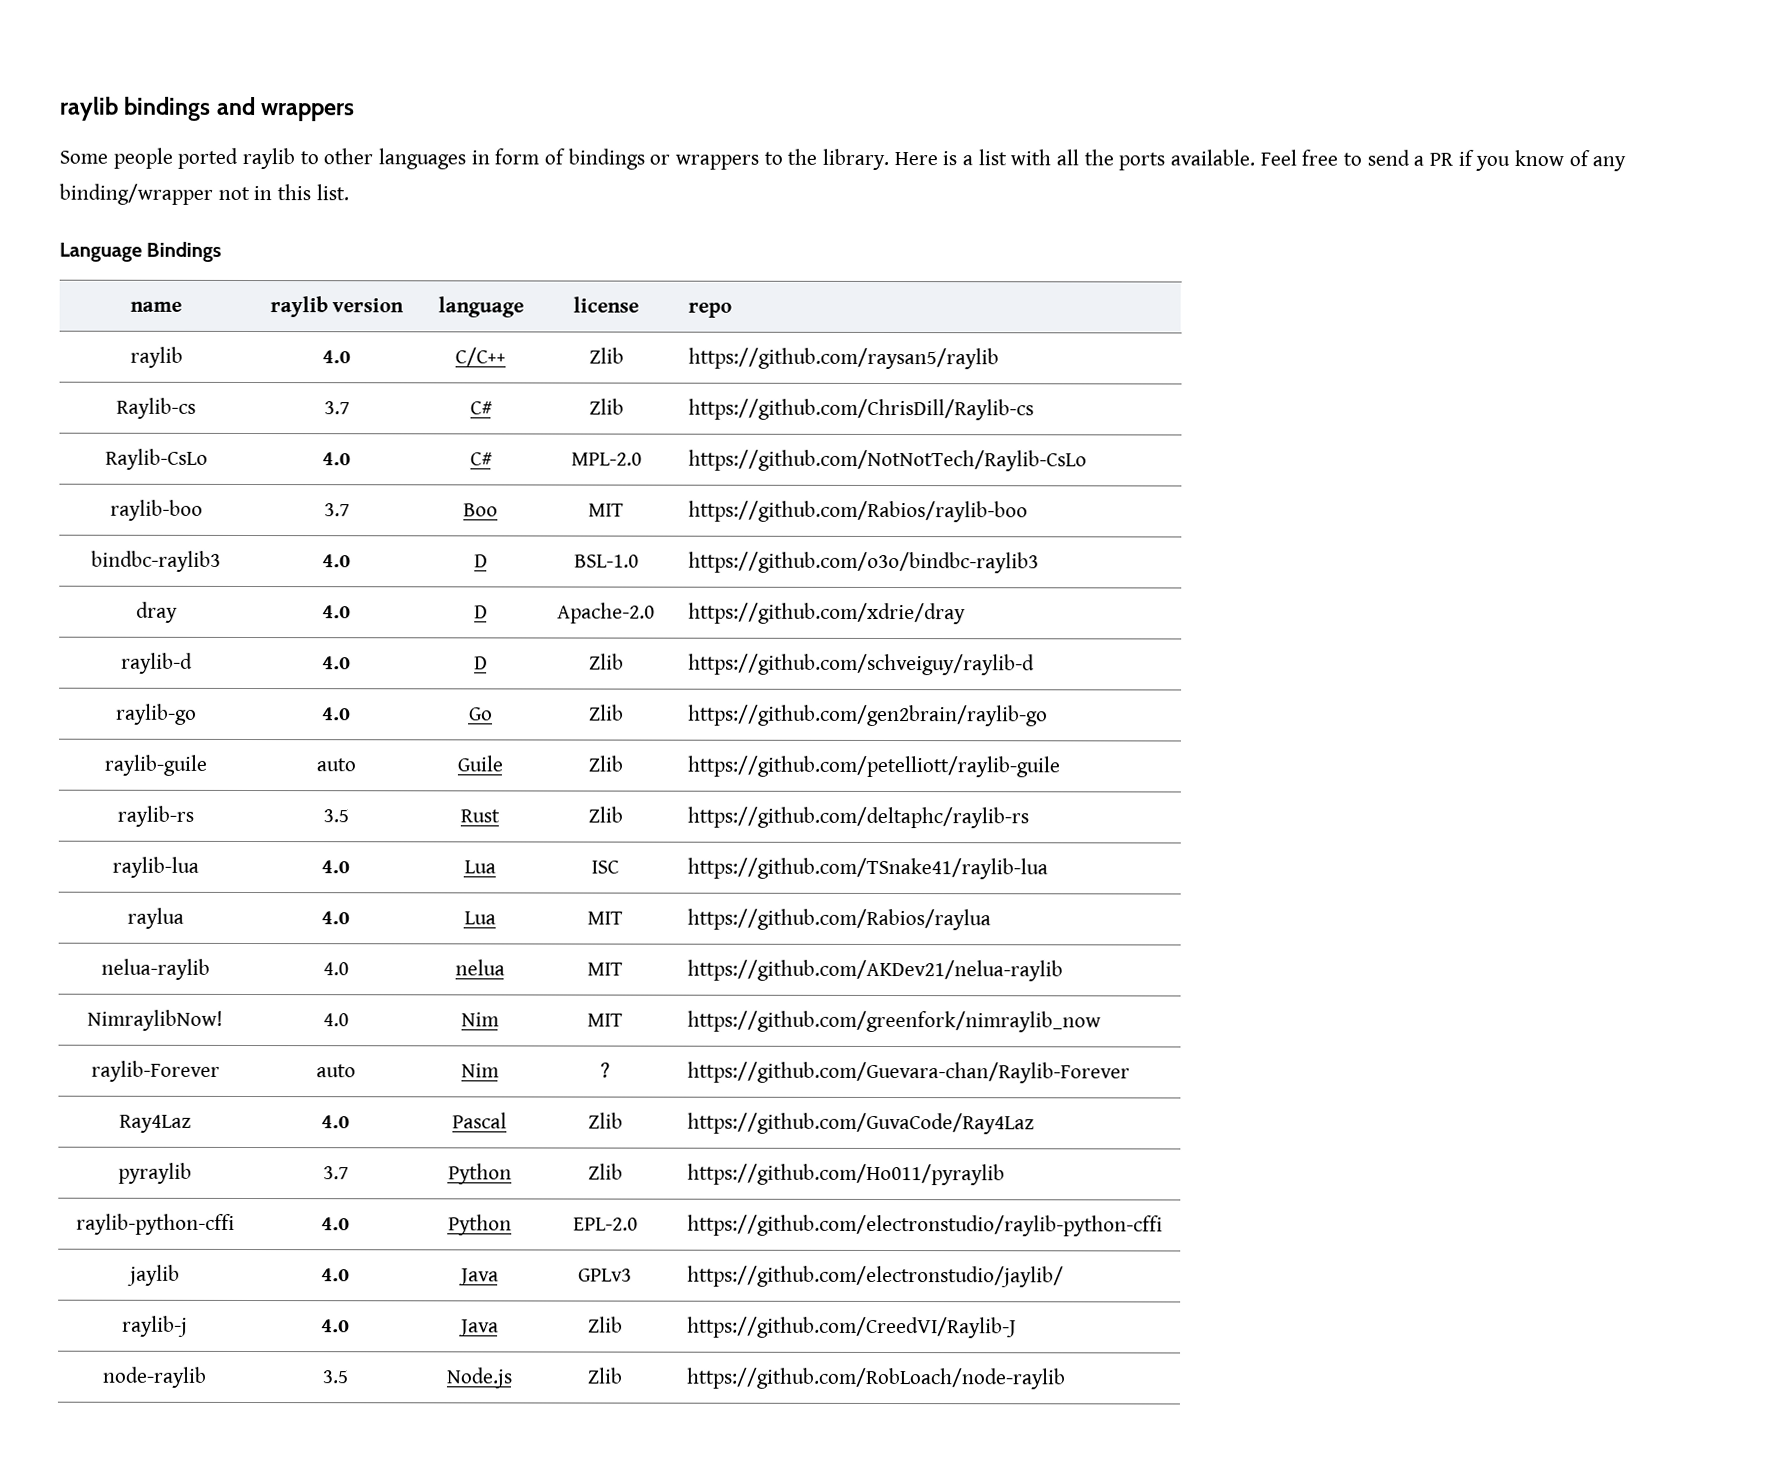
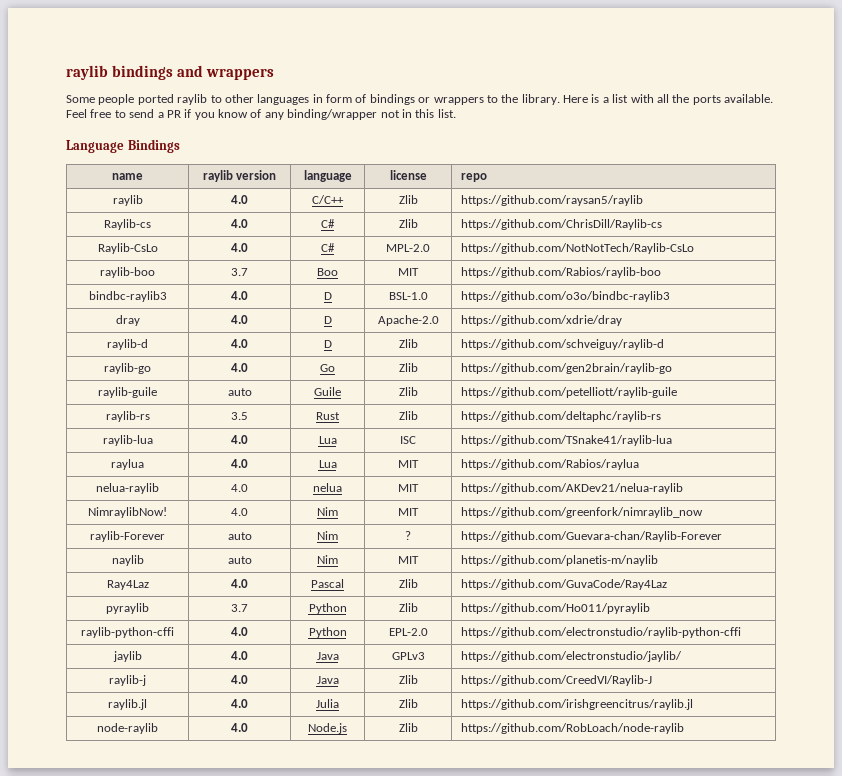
- Raylib-cs | 3.7 | C# | Zlib | https://github.com/ChrisDill/Raylib-cs
+ Raylib-cs | 4.0 | C# | Zlib | https://github.com/ChrisDill/Raylib-cs
+ naylib | auto | Nim | MIT | https://github.com/planetis-m/naylib
+ raylib.jl | 4.0 | Julia | Zlib | https://github.com/irishgreencitrus/raylib.jl
- node-raylib | 3.5 | Node.js | Zlib | https://github.com/RobLoach/node-raylib
+ node-raylib | 4.0 | Node.js | Zlib | https://github.com/RobLoach/node-raylib

